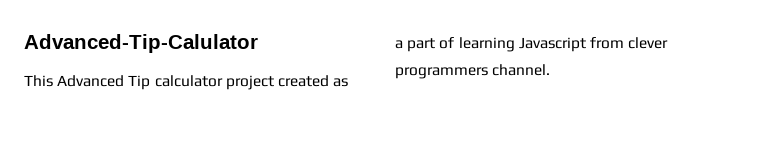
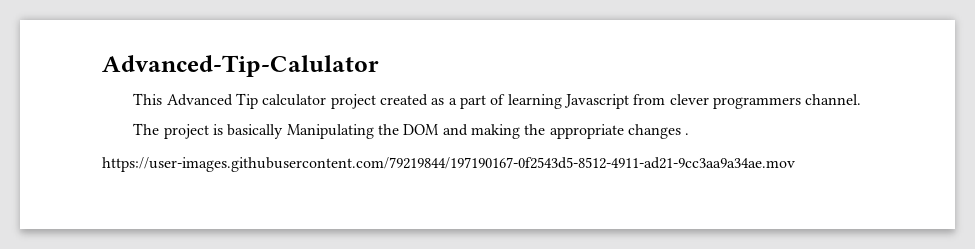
+ The project is basically Manipulating the DOM and making the appropriate changes .
+ https://user-images.githubusercontent.com/79219844/197190167-0f2543d5-8512-4911-ad21-9cc3aa9a34ae.mov

